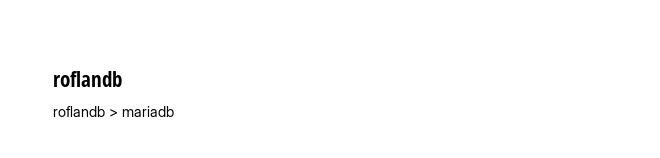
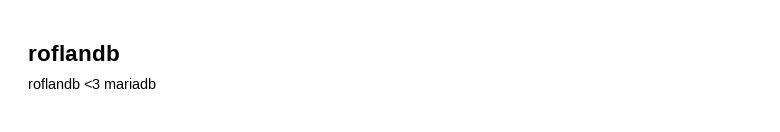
- roflandb > mariadb
+ roflandb <3 mariadb

